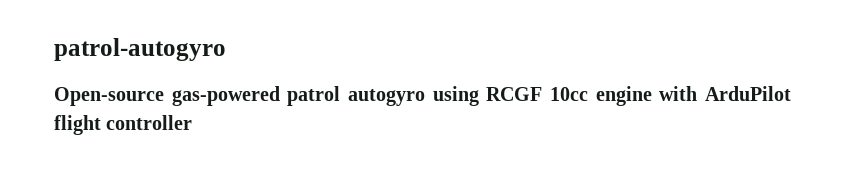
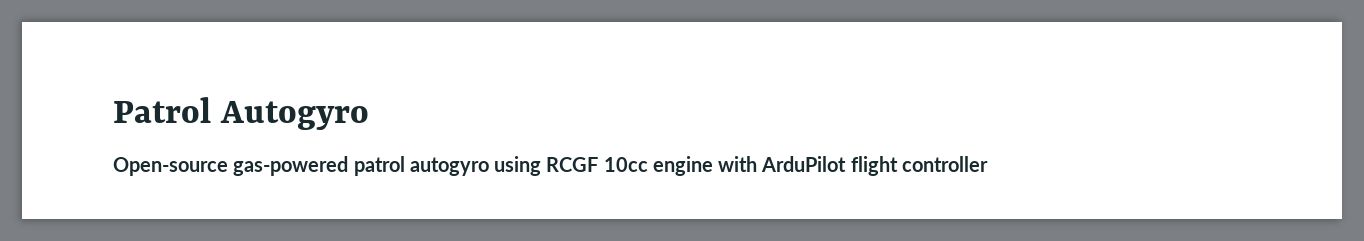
- patrol-autogyro
+ Patrol Autogyro

